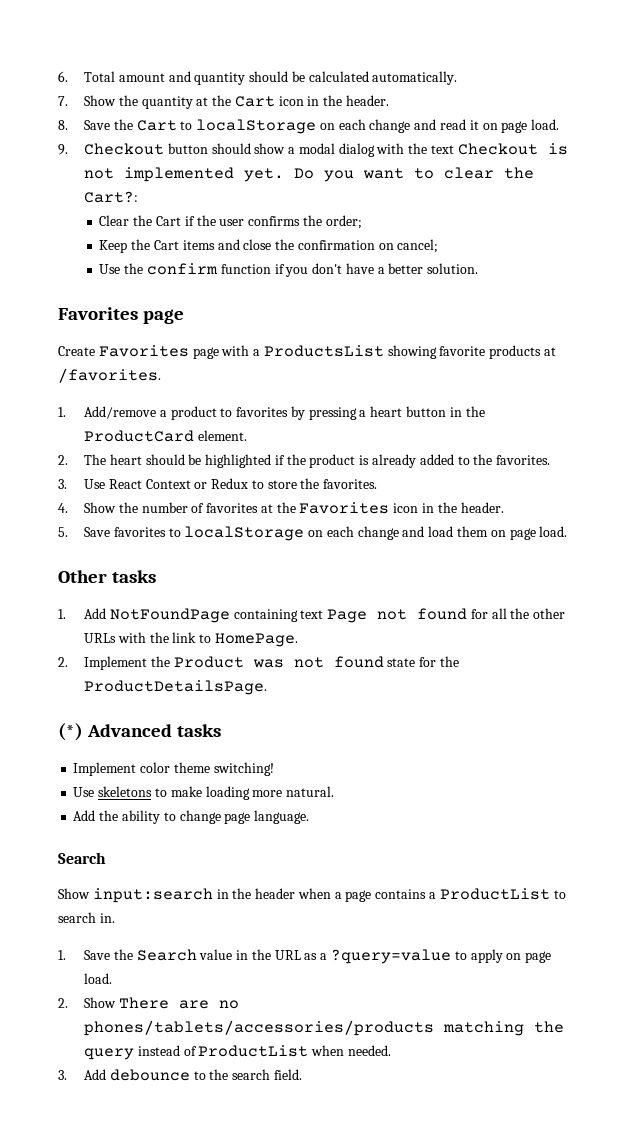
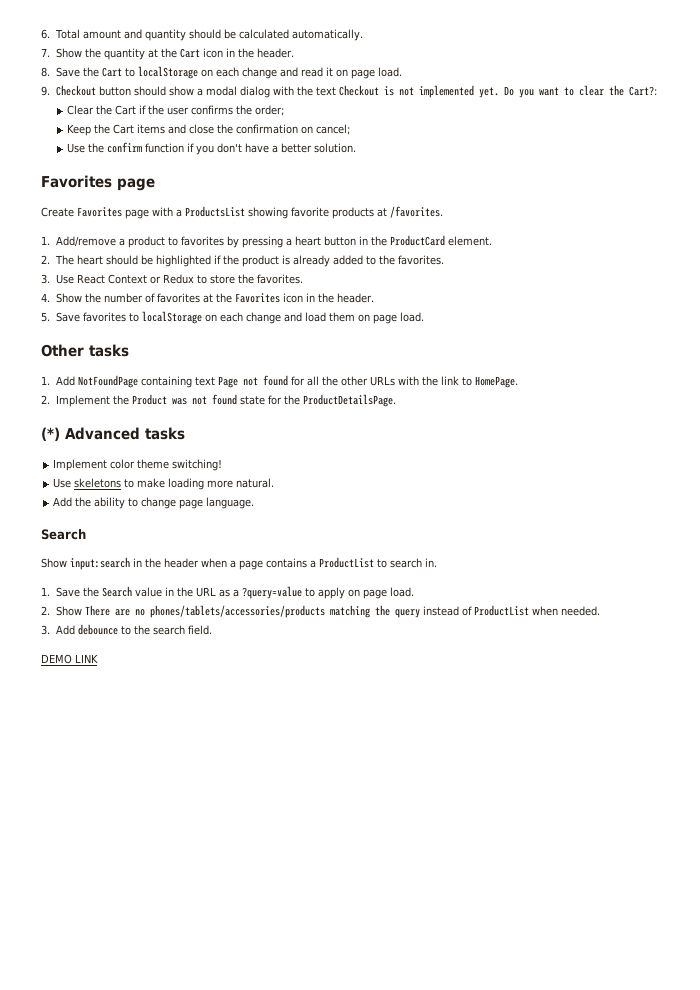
+ DEMO LINK

